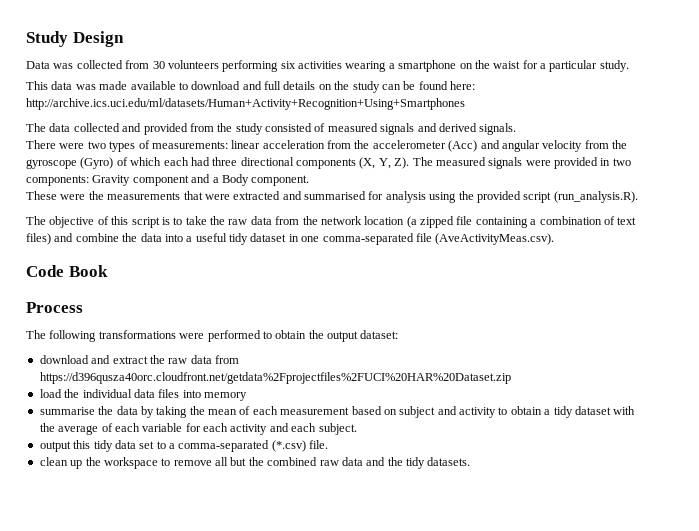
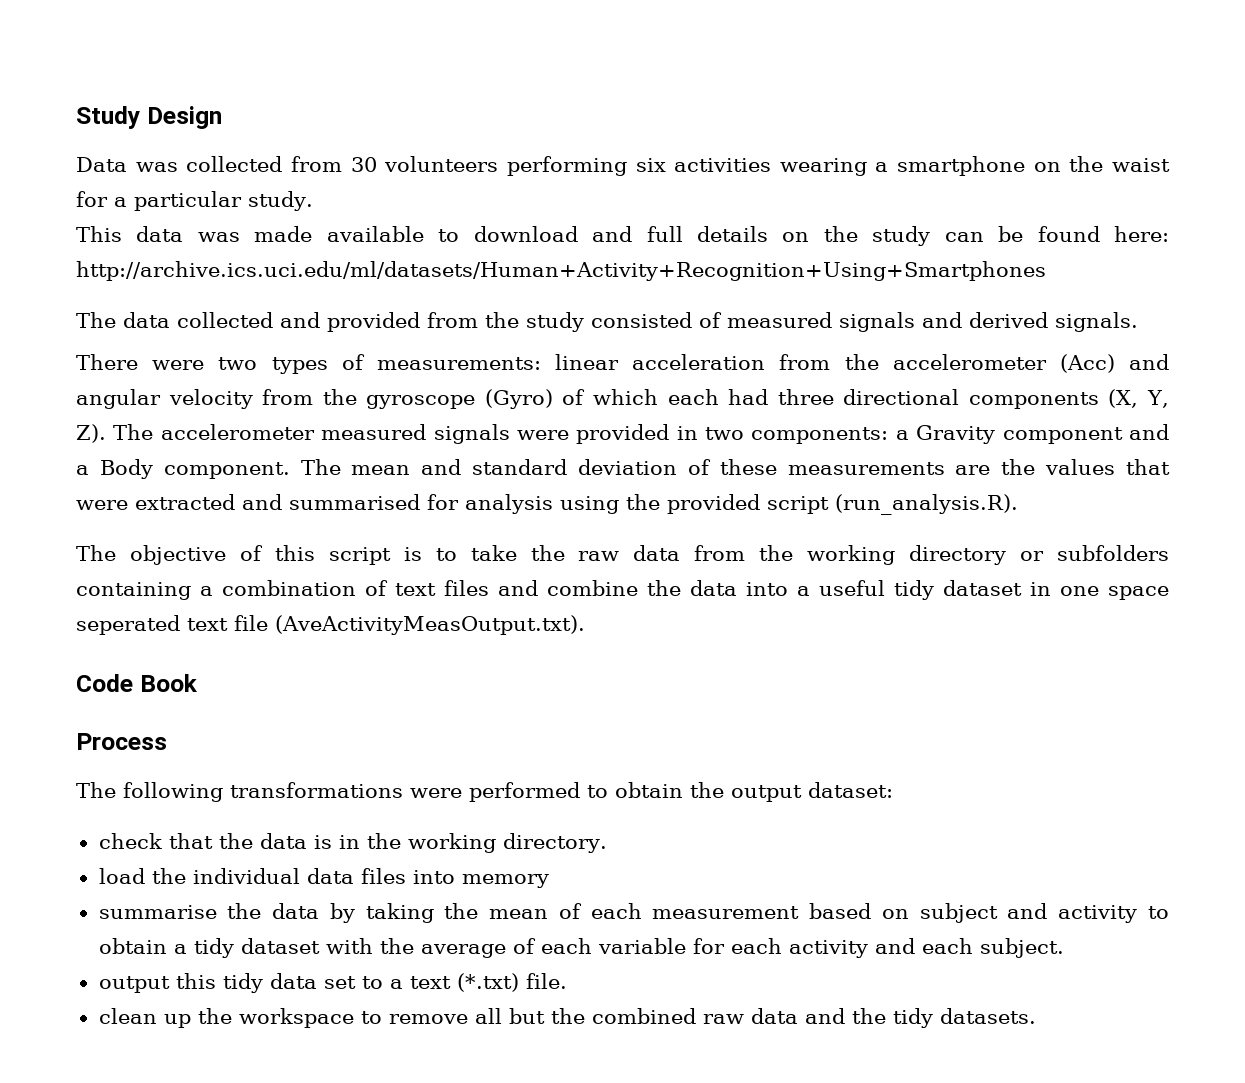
- There were two types of measurements: linear acceleration from the accelerometer (Acc) and angular velocity from the gyroscope (Gyro) of which each had three directional components (X, Y, Z). The measured signals were provided in two components: Gravity component and a Body component.
- These were the measurements that were extracted and summarised for analysis using the provided script (run_analysis.R).
+ There were two types of measurements: linear acceleration from the accelerometer (Acc) and angular velocity from the gyroscope (Gyro) of which each had three directional components (X, Y, Z). The accelerometer measured signals were provided in two components: a Gravity component and a Body component. The mean and standard deviation of these measurements are the values that were extracted and summarised for analysis using the provided script (run_analysis.R).
- The objective of this script is to take the raw data from the network location (a zipped file containing a combination of text files) and combine the data into a useful tidy dataset in one comma-separated file (AveActivityMeas.csv).
+ The objective of this script is to take the raw data from the working directory or subfolders containing a combination of text files and combine the data into a useful tidy dataset in one space seperated text file (AveActivityMeasOutput.txt).
- download and extract the raw data from https://d396qusza40orc.cloudfront.net/getdata%2Fprojectfiles%2FUCI%20HAR%20Dataset.zip
+ check that the data is in the working directory.
- output this tidy data set to a comma-separated (*.csv) file.
+ output this tidy data set to a text (*.txt) file.

